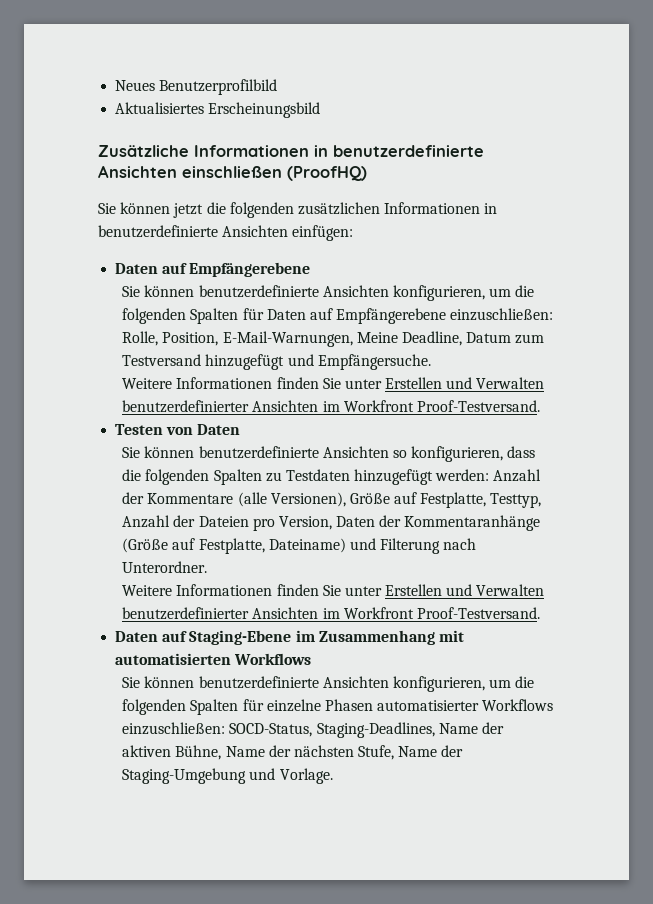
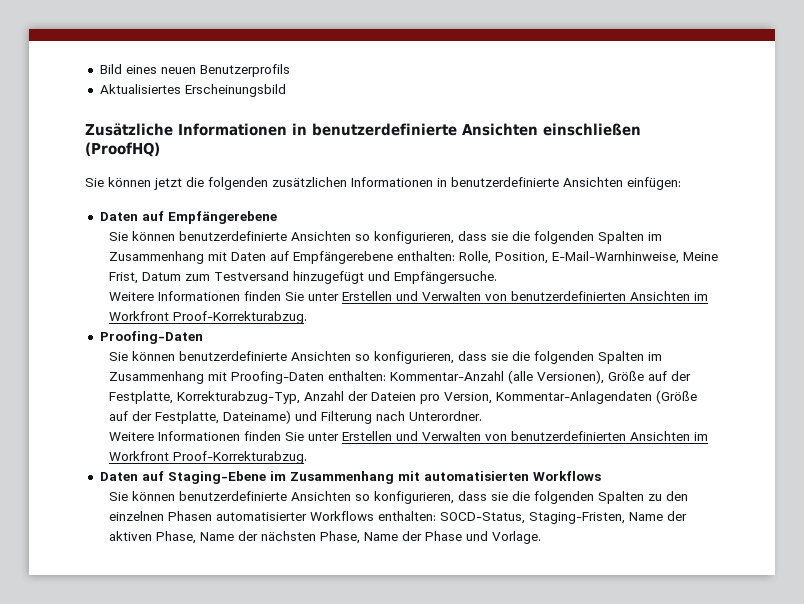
- Neues Benutzerprofilbild
+ Bild eines neuen Benutzerprofils
- Sie können benutzerdefinierte Ansichten konfigurieren, um die folgenden Spalten für Daten auf Empfängerebene einzuschließen: Rolle, Position, E-Mail-Warnungen, Meine Deadline, Datum zum Testversand hinzugefügt und Empfängersuche.
- Weitere Informationen finden Sie unter Erstellen und Verwalten benutzerdefinierter Ansichten im Workfront Proof-Testversand.
- Testen von Daten
- Sie können benutzerdefinierte Ansichten so konfigurieren, dass die folgenden Spalten zu Testdaten hinzugefügt werden: Anzahl der Kommentare (alle Versionen), Größe auf Festplatte, Testtyp, Anzahl der Dateien pro Version, Daten der Kommentaranhänge (Größe auf Festplatte, Dateiname) und Filterung nach Unterordner.
- Weitere Informationen finden Sie unter Erstellen und Verwalten benutzerdefinierter Ansichten im Workfront Proof-Testversand.
+ Sie können benutzerdefinierte Ansichten so konfigurieren, dass sie die folgenden Spalten im Zusammenhang mit Daten auf Empfängerebene enthalten: Rolle, Position, E-Mail-Warnhinweise, Meine Frist, Datum zum Testversand hinzugefügt und Empfängersuche.
+ Weitere Informationen finden Sie unter Erstellen und Verwalten von benutzerdefinierten Ansichten im Workfront Proof-Korrekturabzug.
+ Proofing-Daten
+ Sie können benutzerdefinierte Ansichten so konfigurieren, dass sie die folgenden Spalten im Zusammenhang mit Proofing-Daten enthalten: Kommentar-Anzahl (alle Versionen), Größe auf der Festplatte, Korrekturabzug-Typ, Anzahl der Dateien pro Version, Kommentar-Anlagendaten (Größe auf der Festplatte, Dateiname) und Filterung nach Unterordner.
+ Weitere Informationen finden Sie unter Erstellen und Verwalten von benutzerdefinierten Ansichten im Workfront Proof-Korrekturabzug.
- Sie können benutzerdefinierte Ansichten konfigurieren, um die folgenden Spalten für einzelne Phasen automatisierter Workflows einzuschließen: SOCD-Status, Staging-Deadlines, Name der aktiven Bühne, Name der nächsten Stufe, Name der Staging-Umgebung und Vorlage.
+ Sie können benutzerdefinierte Ansichten so konfigurieren, dass sie die folgenden Spalten zu den einzelnen Phasen automatisierter Workflows enthalten: SOCD-Status, Staging-Fristen, Name der aktiven Phase, Name der nächsten Phase, Name der Phase und Vorlage.

